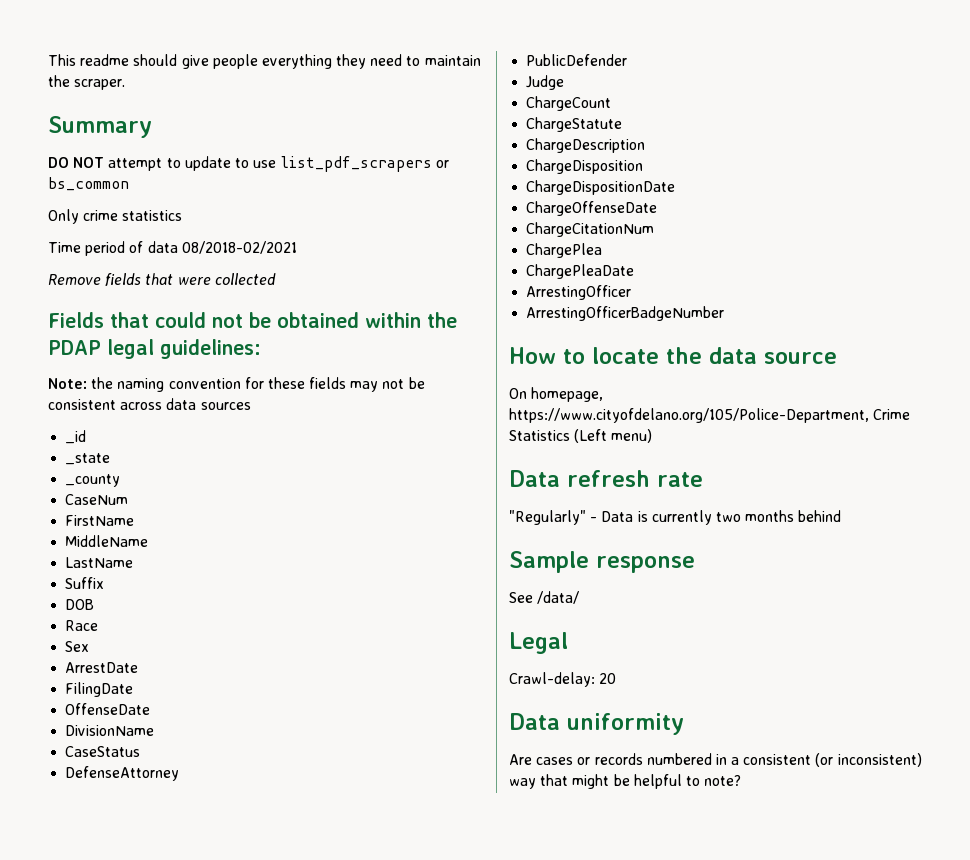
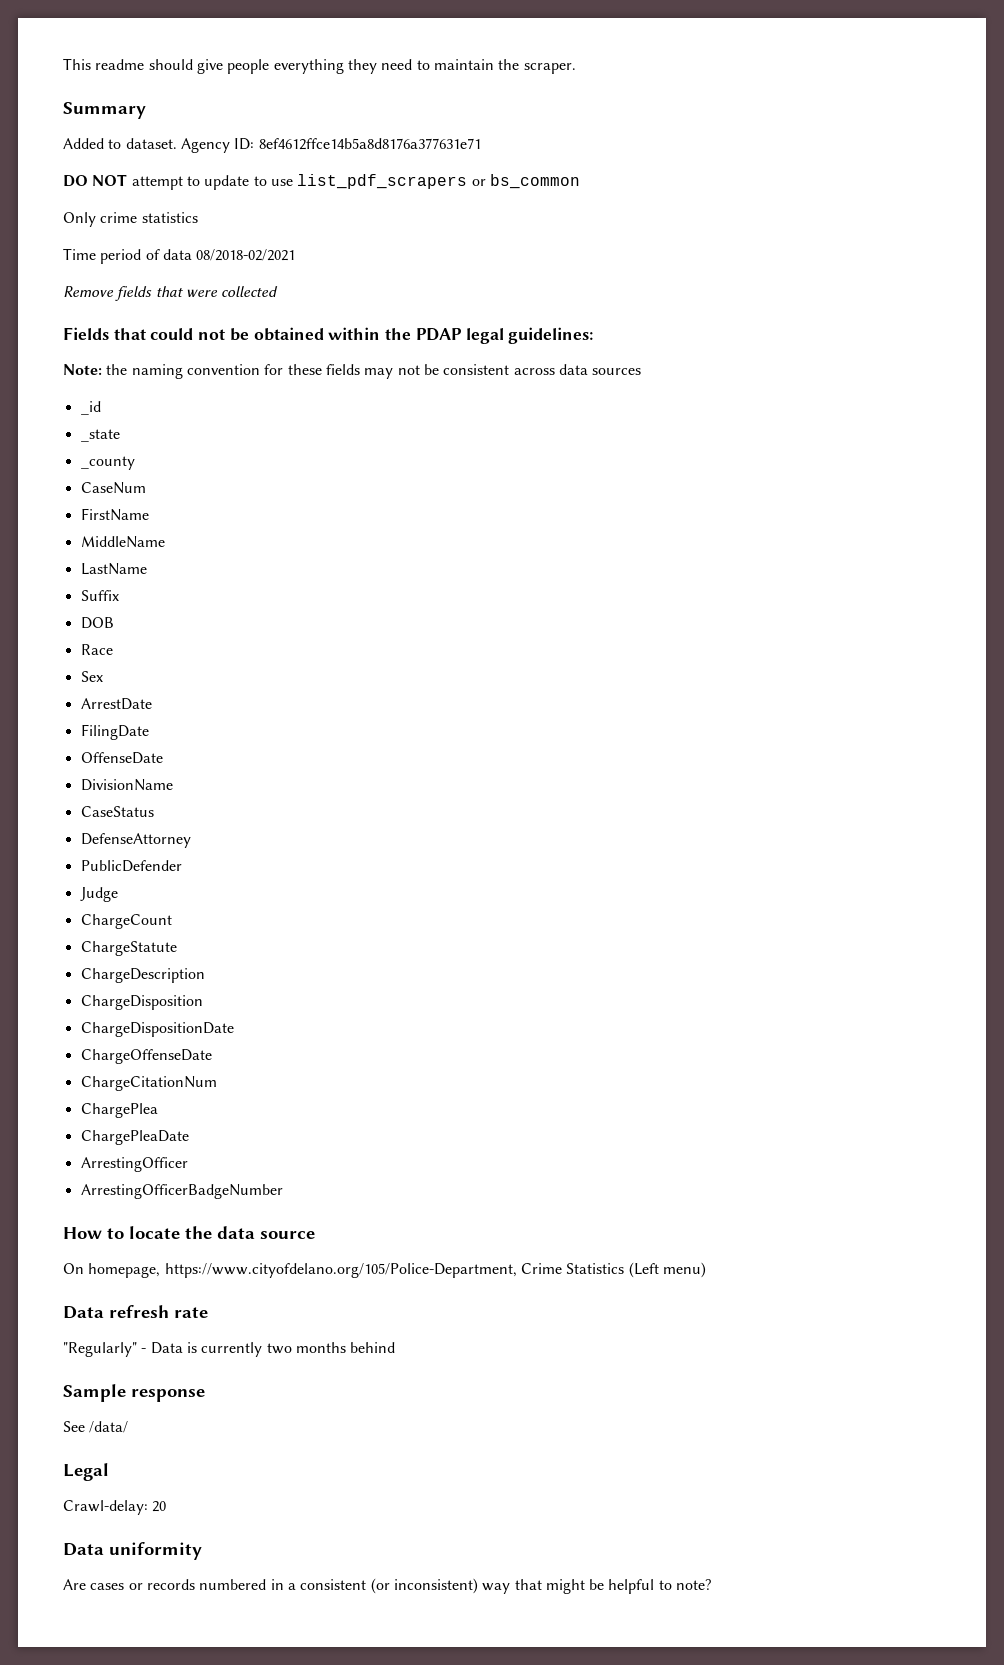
+ Added to dataset. Agency ID: 8ef4612ffce14b5a8d8176a377631e71

